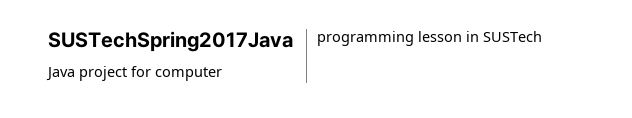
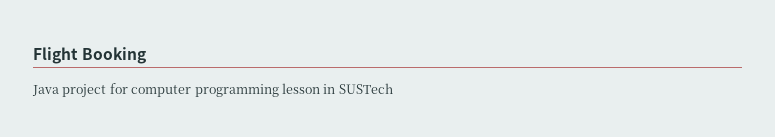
- SUSTechSpring2017Java
+ Flight Booking

